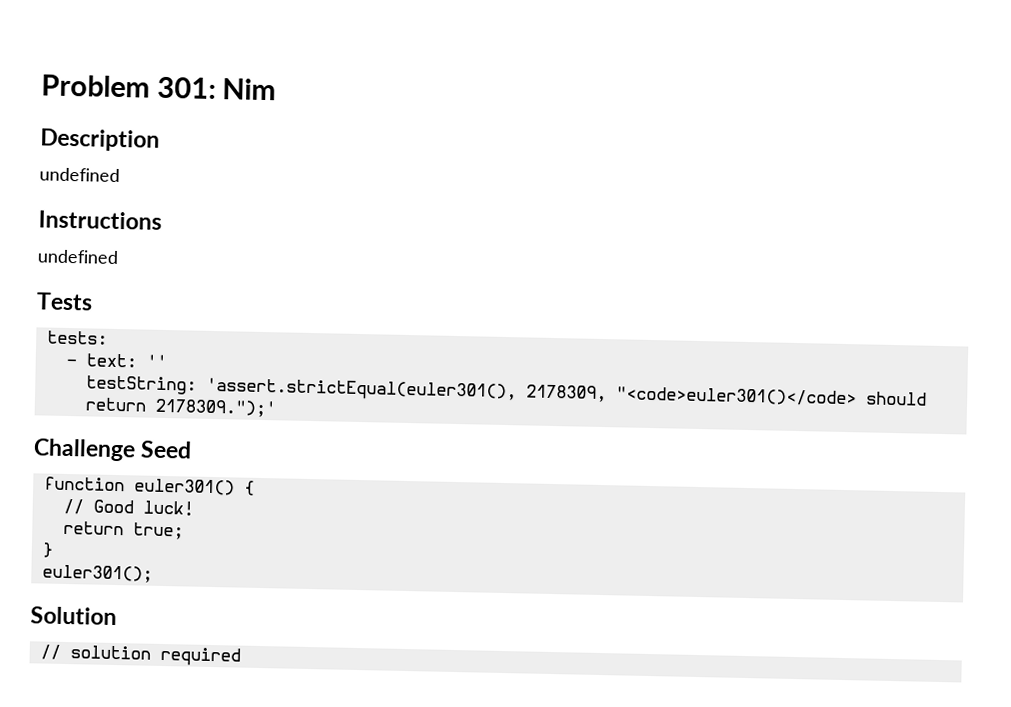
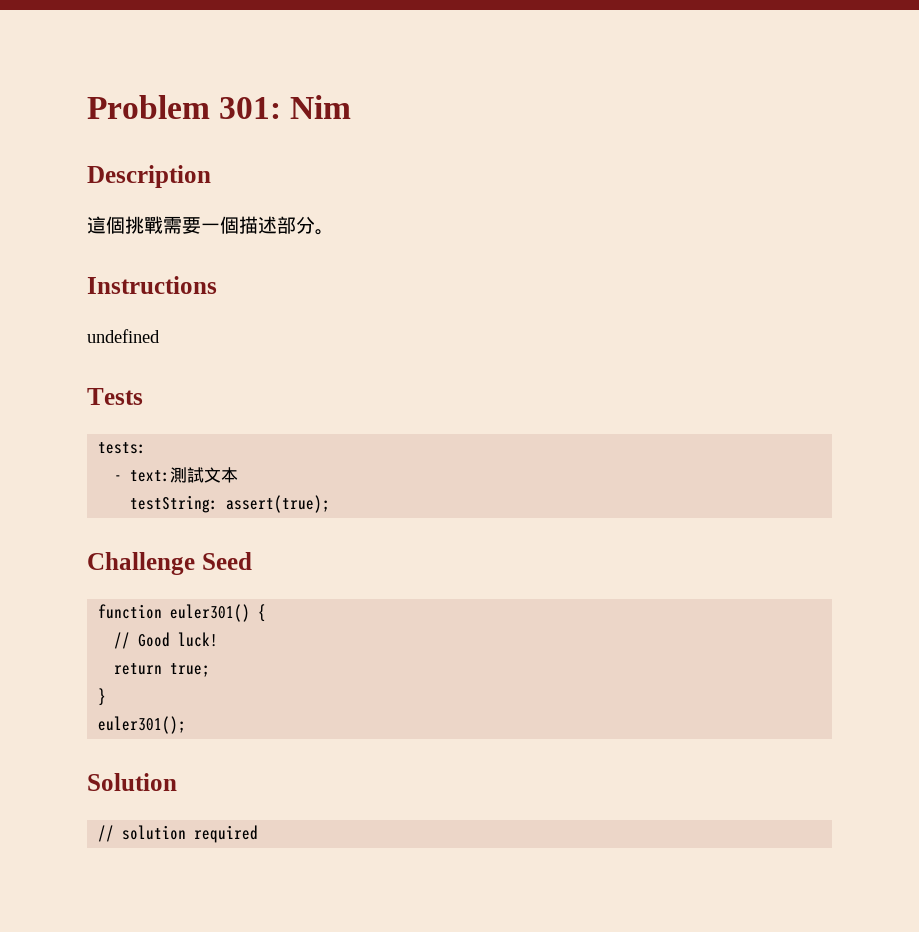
  Description
- undefined
+ 這個挑戰需要一個描述部分。
- - text: ''
+ - text:測試文本
- testString: 'assert.strictEqual(euler301(), 2178309, "<code>euler301()</code> should return 2178309.");'
+ testString: assert(true);

